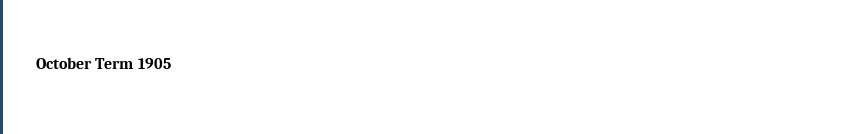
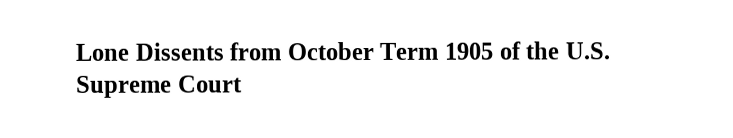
- October Term 1905
+ Lone Dissents from October Term 1905 of the U.S. Supreme Court

